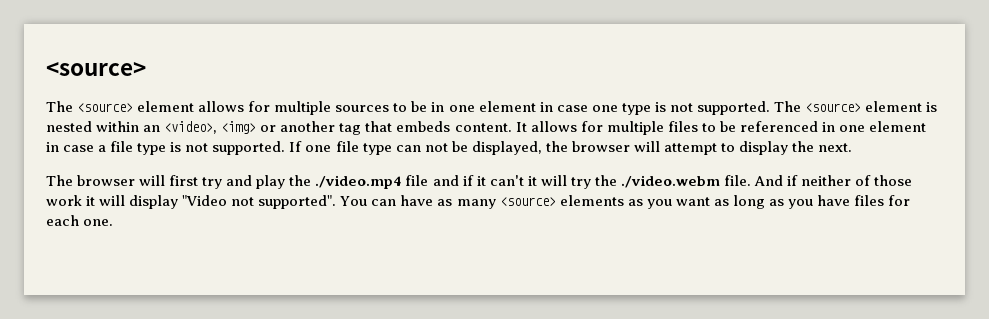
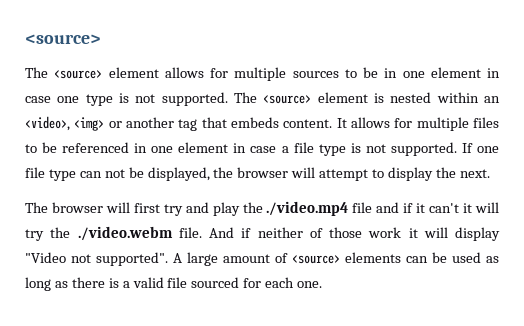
- You can have as many <source> elements as you want as long as you have files for each one.
+ A large amount of <source> elements can be used as long as there is a valid file sourced for each one.

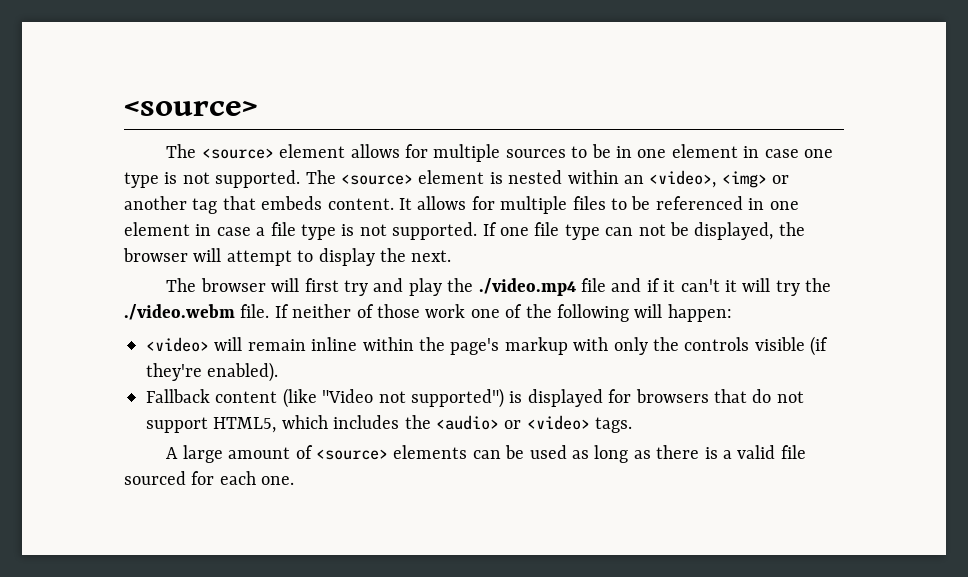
- And if neither of those work it will display "Video not supported". A large amount of <source> elements can be used as long as there is a valid file sourced for each one.
+ If neither of those work one of the following will happen:
+ <video> will remain inline within the page's markup with only the controls visible (if they're enabled).
+ Fallback content (like "Video not supported") is displayed for browsers that do not support HTML5, which includes the <audio> or <video> tags.
+ A large amount of <source> elements can be used as long as there is a valid file sourced for each one.

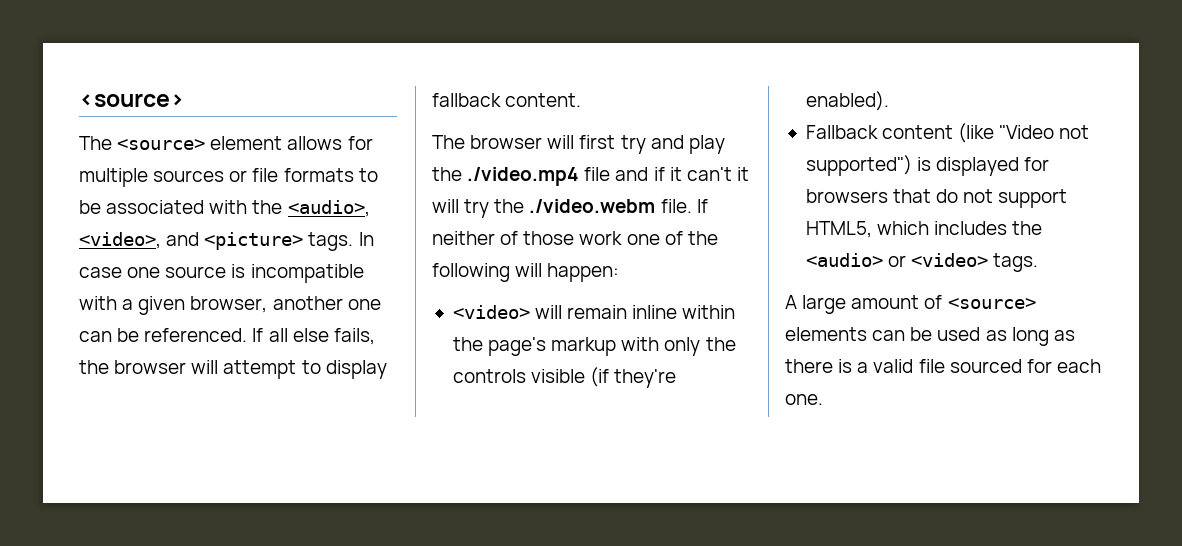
- The <source> element allows for multiple sources to be in one element in case one type is not supported. The <source> element is nested within an <video>, <img> or another tag that embeds content. It allows for multiple files to be referenced in one element in case a file type is not supported. If one file type can not be displayed, the browser will attempt to display the next.
+ The <source> element allows for multiple sources or file formats to be associated with the <audio>, <video>, and <picture> tags. In case one source is incompatible with a given browser, another one can be referenced. If all else fails, the browser will attempt to display fallback content.

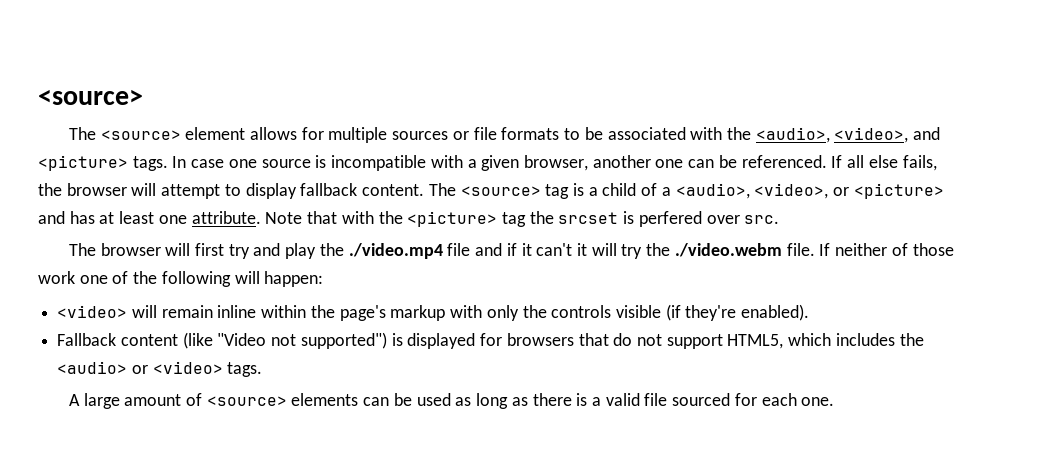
+ The <source> tag is a child of a <audio>, <video>, or <picture> and has at least one attribute. Note that with the <picture> tag the srcset is perfered over src.

